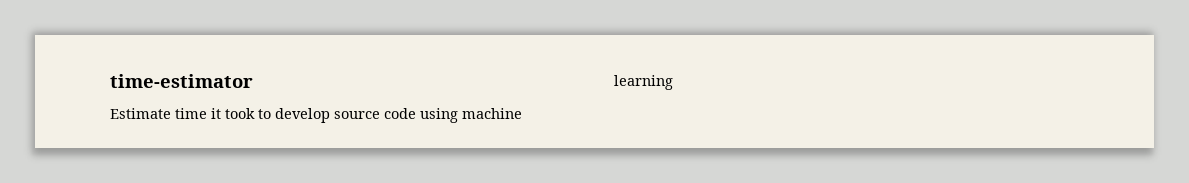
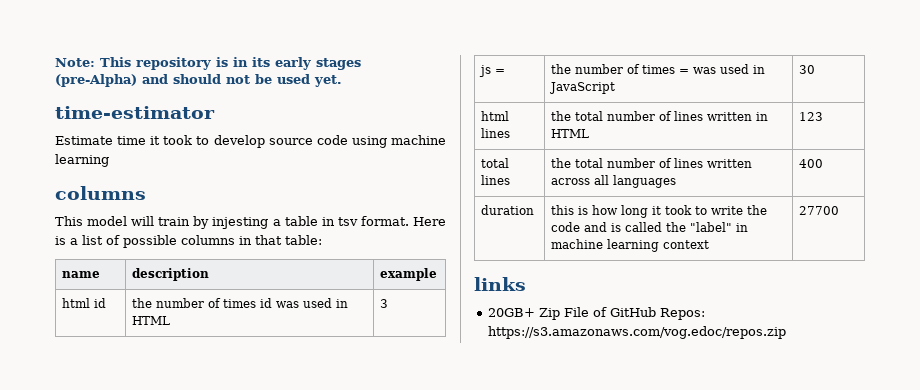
+ Note: This repository is in its early stages (pre-Alpha) and should not be used yet.
  Estimate time it took to develop source code using machine learning
+ columns
+ This model will train by injesting a table in tsv format. Here is a list of possible columns in that table:
+ name | description | example
+ html id | the number of times id was used in HTML | 3
+ js = | the number of times = was used in JavaScript | 30
+ html lines | the total number of lines written in HTML | 123
+ total lines | the total number of lines written across all languages | 400
+ duration | this is how long it took to write the code and is called the "label" in machine learning context | 27700
+ links
+ 20GB+ Zip File of GitHub Repos: https://s3.amazonaws.com/vog.edoc/repos.zip

